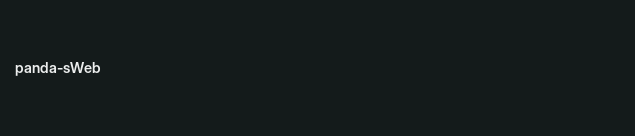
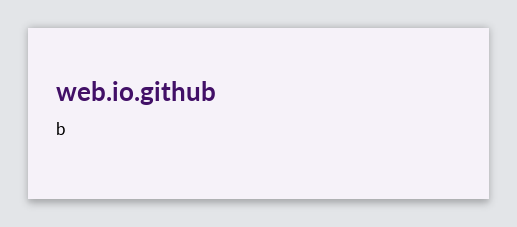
- panda-sWeb
+ web.io.github
+ b

